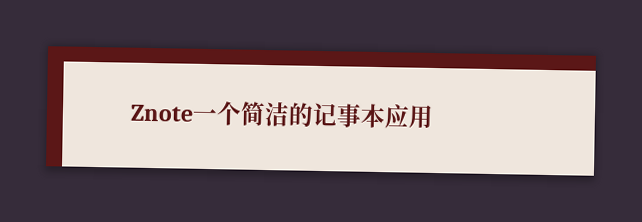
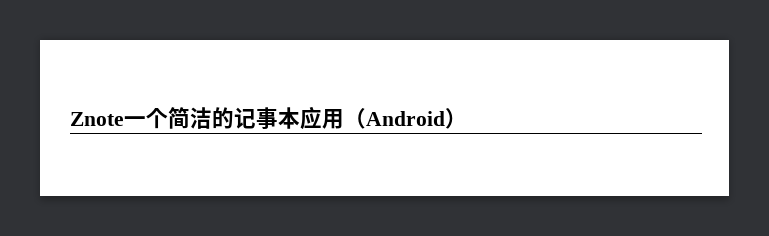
- Znote一个简洁的记事本应用
+ Znote一个简洁的记事本应用（Android）

